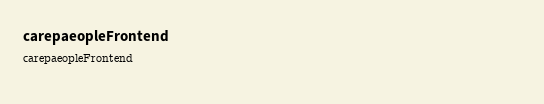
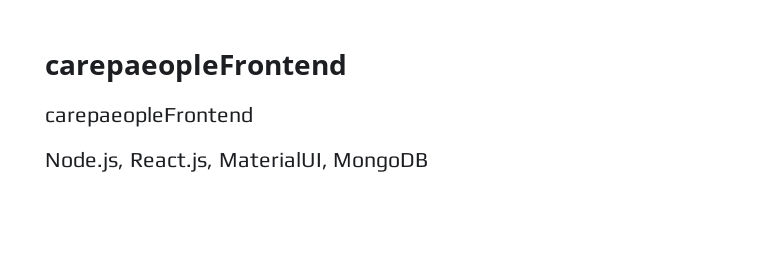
+ Node.js, React.js, MaterialUI, MongoDB

